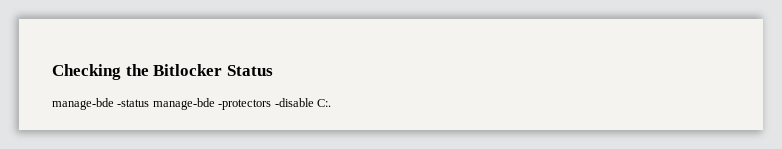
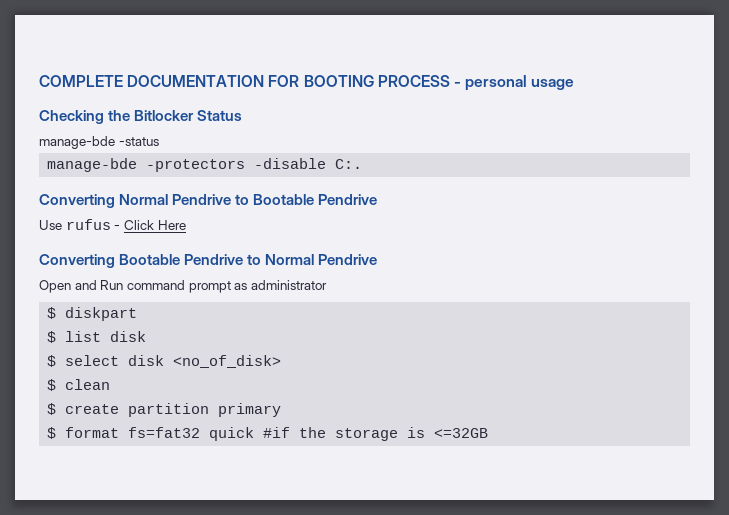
+ COMPLETE DOCUMENTATION FOR BOOTING PROCESS - personal usage
- manage-bde -status manage-bde -protectors -disable C:.
+ manage-bde -status
+ manage-bde -protectors -disable C:.
+ Converting Normal Pendrive to Bootable Pendrive
+ Use rufus - Click Here
+ Converting Bootable Pendrive to Normal Pendrive
+ Open and Run command prompt as administrator
+ $ diskpart
+ $ list disk
+ $ select disk <no_of_disk>
+ $ clean
+ $ create partition primary
+ $ format fs=fat32 quick #if the storage is <=32GB

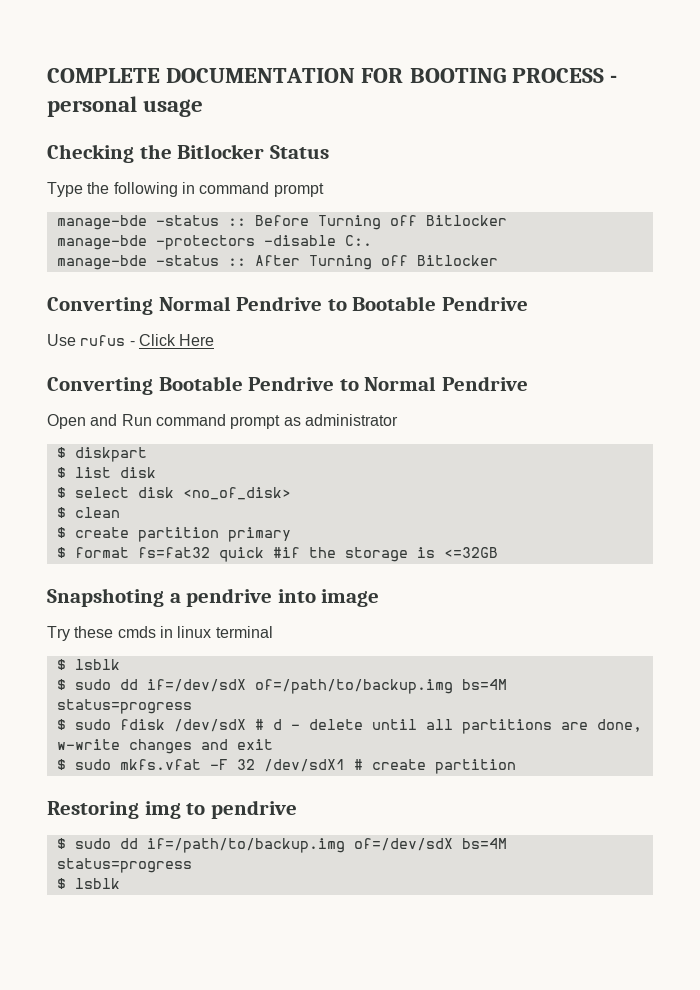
- manage-bde -status
+ Type the following in command prompt
+ manage-bde -status :: Before Turning off Bitlocker
  manage-bde -protectors -disable C:.
+ manage-bde -status :: After Turning off Bitlocker
+ Snapshoting a pendrive into image
+ Try these cmds in linux terminal
+ $ lsblk
+ $ sudo dd if=/dev/sdX of=/path/to/backup.img bs=4M status=progress
+ $ sudo fdisk /dev/sdX # d - delete until all partitions are done, w-write changes and exit
+ $ sudo mkfs.vfat -F 32 /dev/sdX1 # create partition
+ Restoring img to pendrive
+ $ sudo dd if=/path/to/backup.img of=/dev/sdX bs=4M status=progress
+ $ lsblk

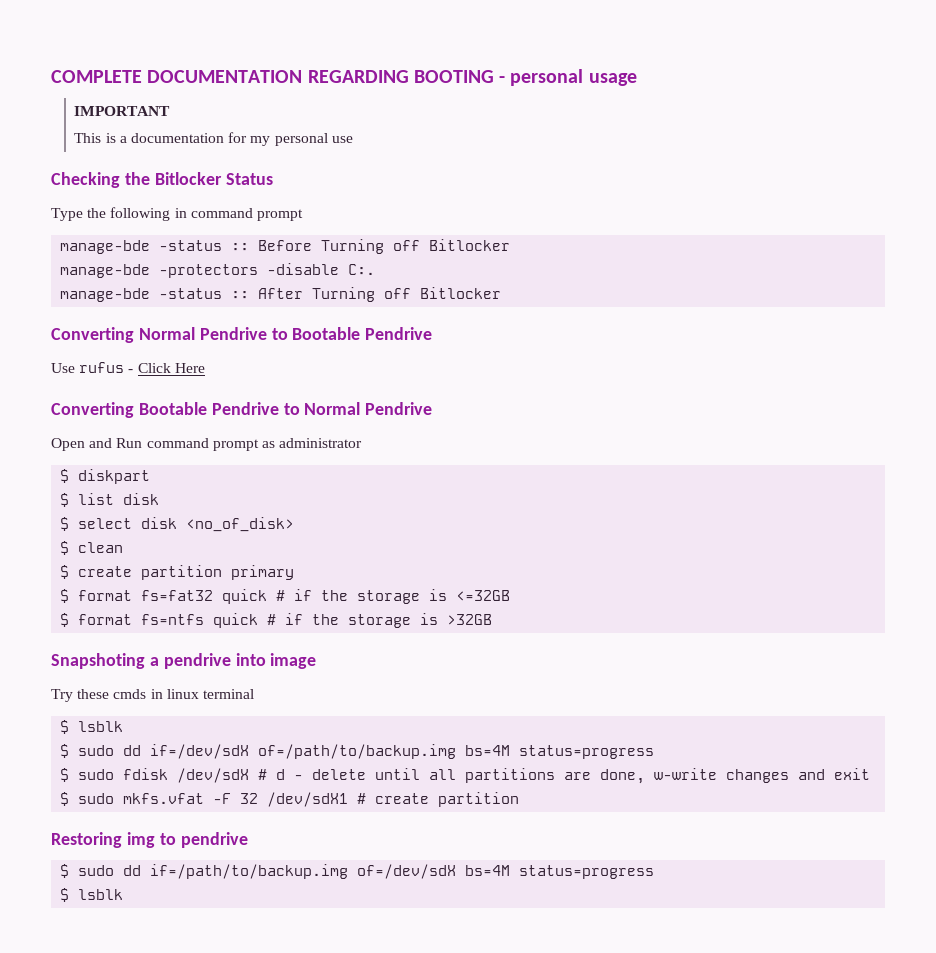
- COMPLETE DOCUMENTATION FOR BOOTING PROCESS - personal usage
+ COMPLETE DOCUMENTATION REGARDING BOOTING - personal usage
+ IMPORTANT
+ This is a documentation for my personal use
- $ format fs=fat32 quick #if the storage is <=32GB
+ $ format fs=fat32 quick # if the storage is <=32GB
+ $ format fs=ntfs quick # if the storage is >32GB

